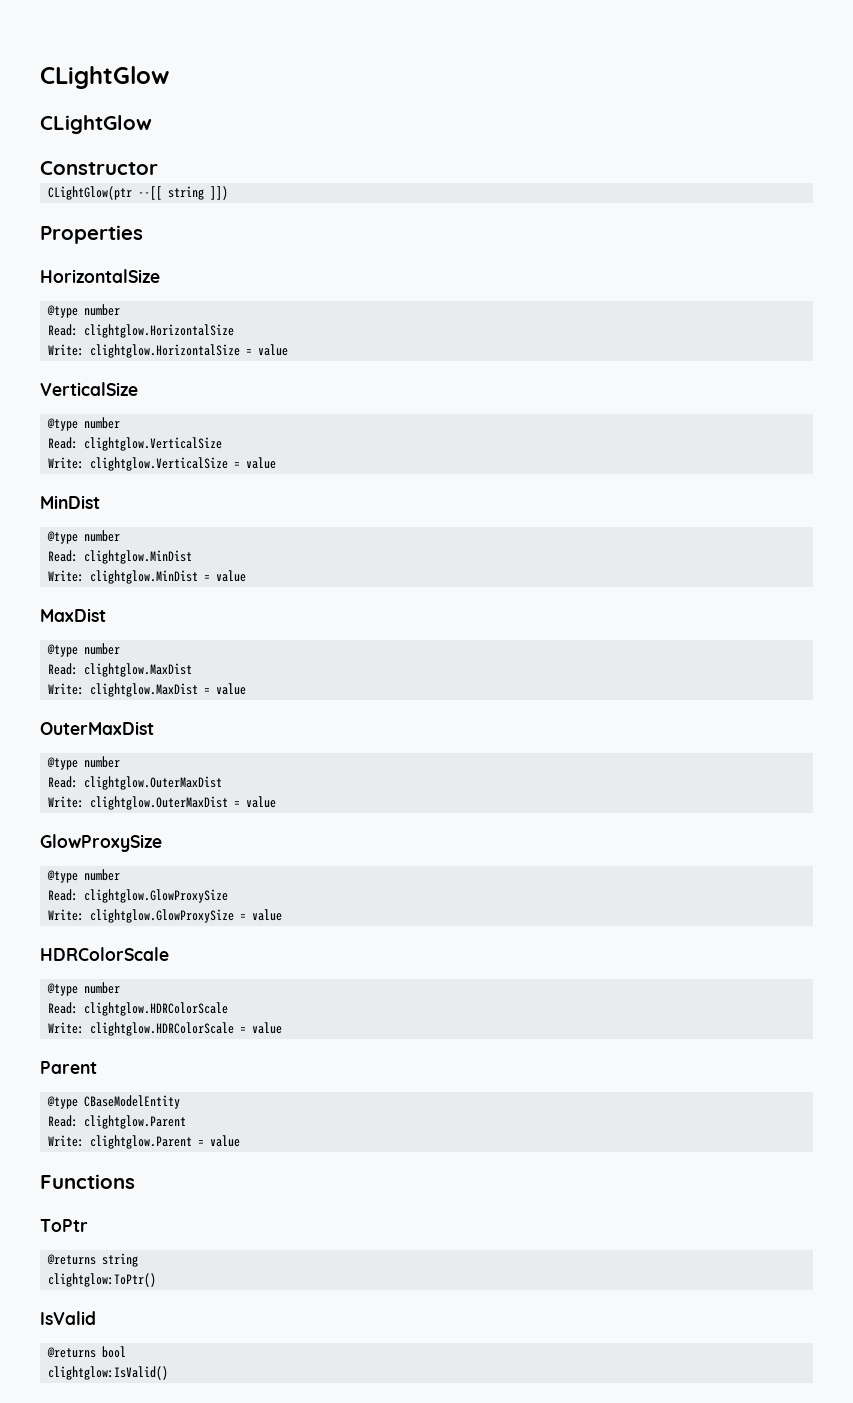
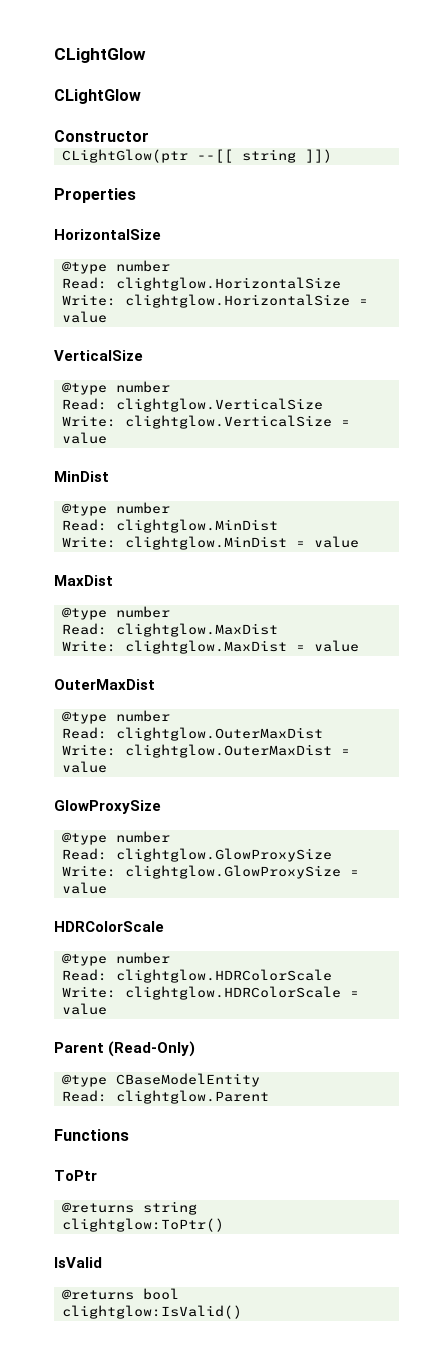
- Parent
+ Parent (Read-Only)
- Write: clightglow.Parent = value

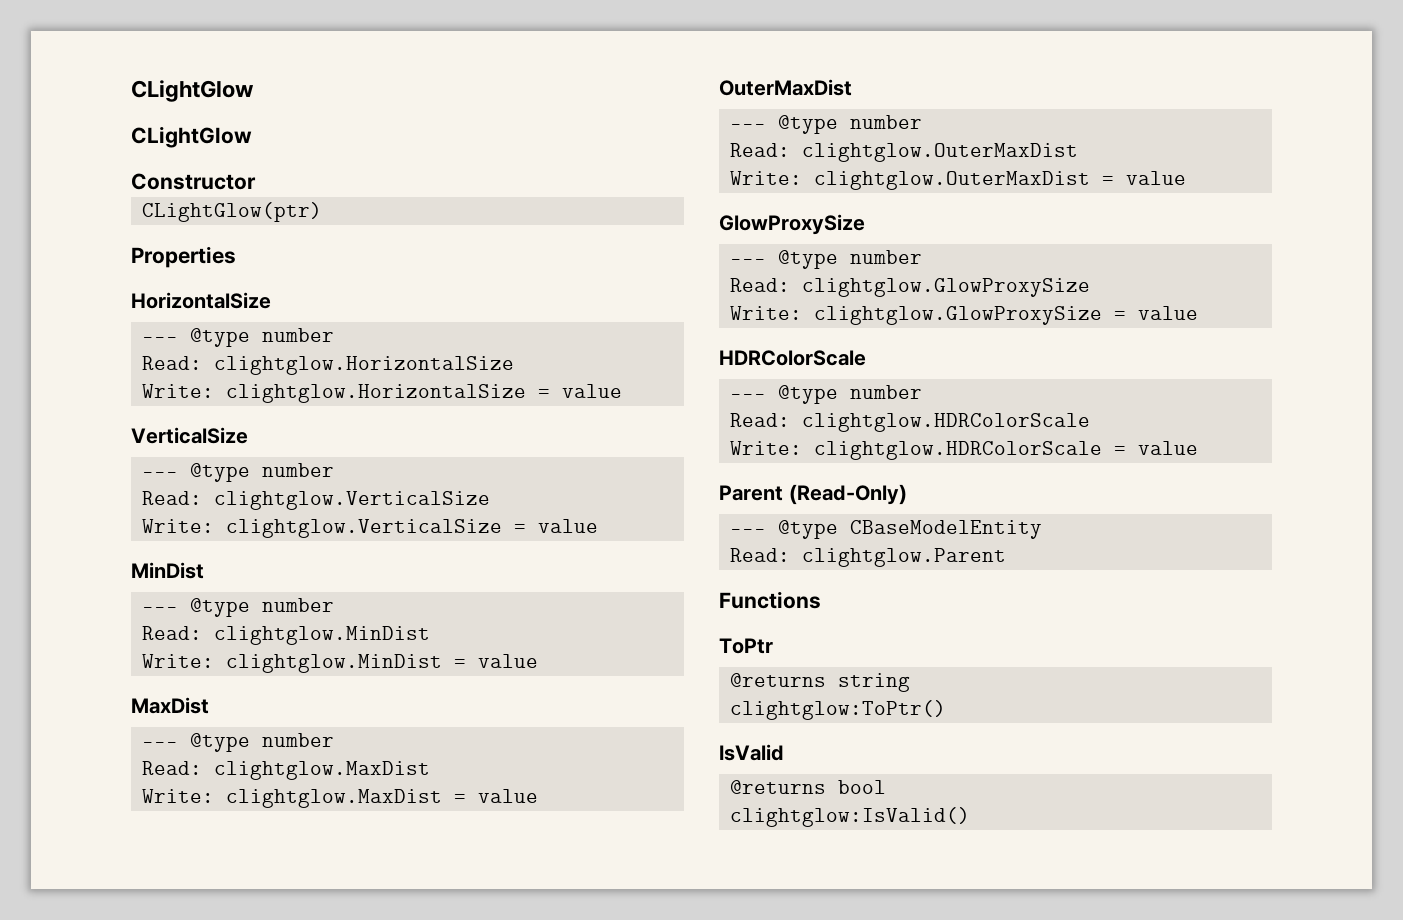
- CLightGlow(ptr --[[ string ]])
+ CLightGlow(ptr)
  HorizontalSize
- @type number
+ --- @type number
  VerticalSize
- @type number
+ --- @type number
  MinDist
- @type number
+ --- @type number
  MaxDist
- @type number
+ --- @type number
  OuterMaxDist
- @type number
+ --- @type number
  GlowProxySize
- @type number
+ --- @type number
  HDRColorScale
- @type number
+ --- @type number
- @type CBaseModelEntity
+ --- @type CBaseModelEntity

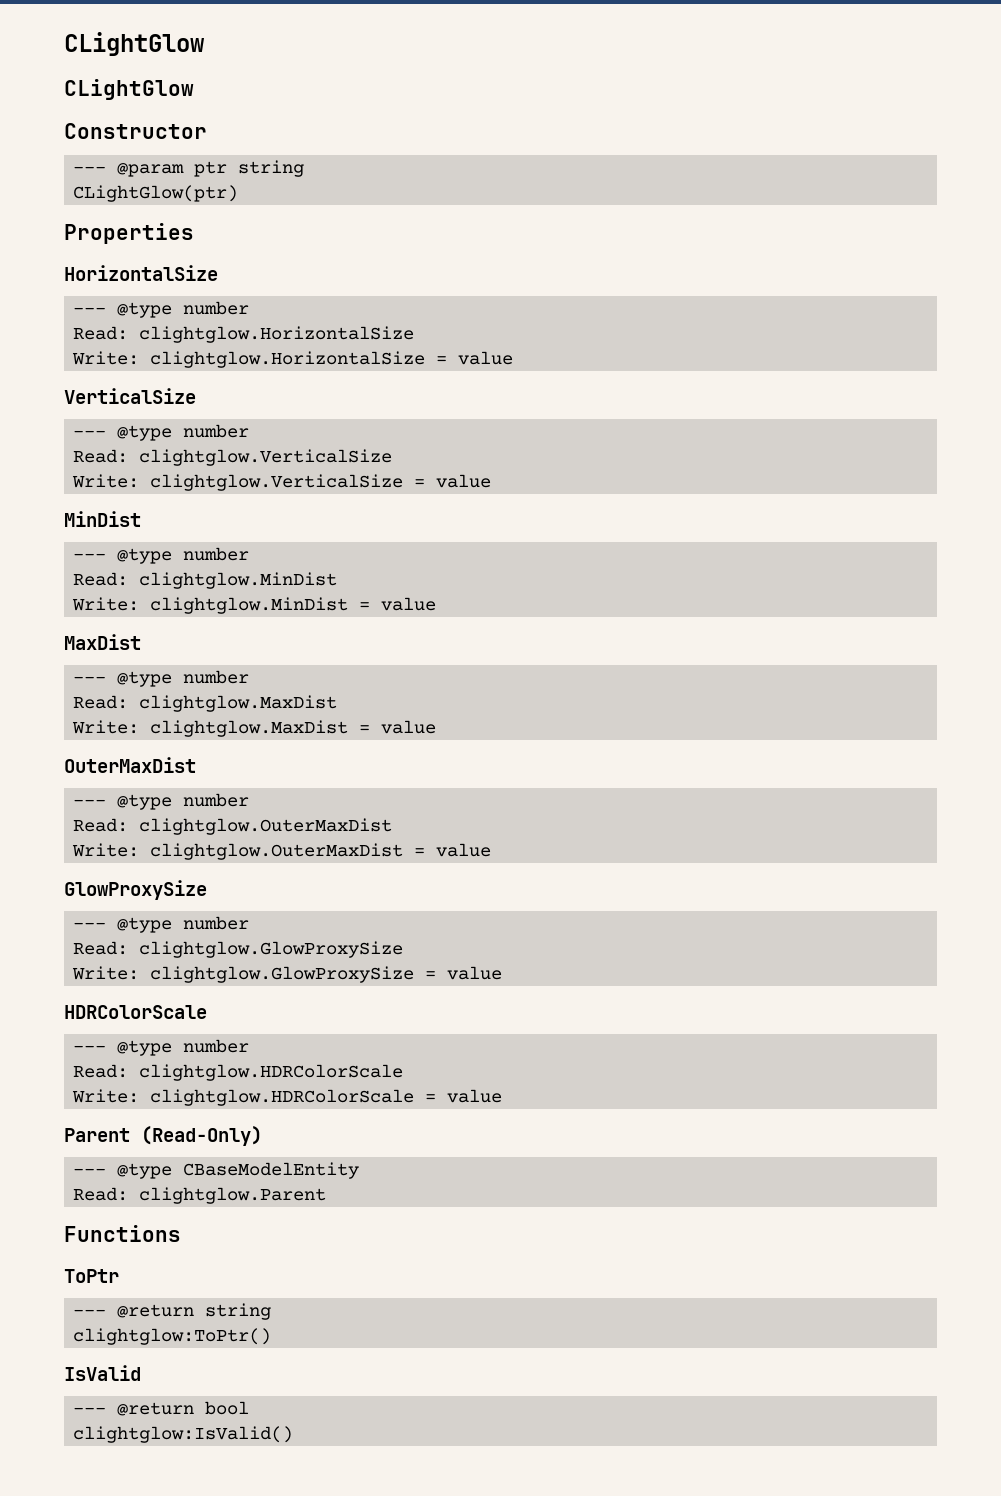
+ --- @param ptr string
- @returns string
+ --- @return string
- @returns bool
+ --- @return bool

